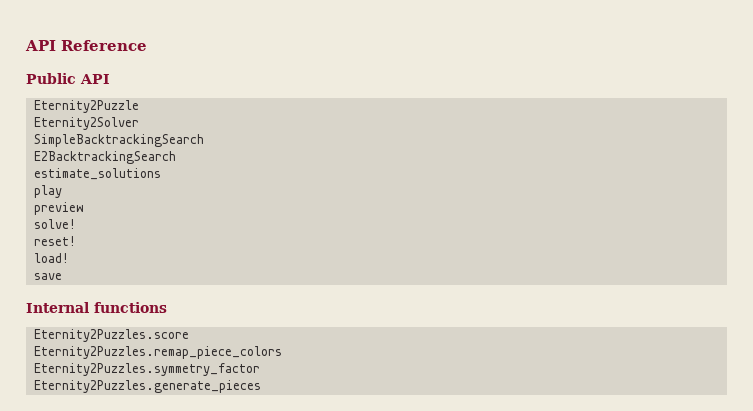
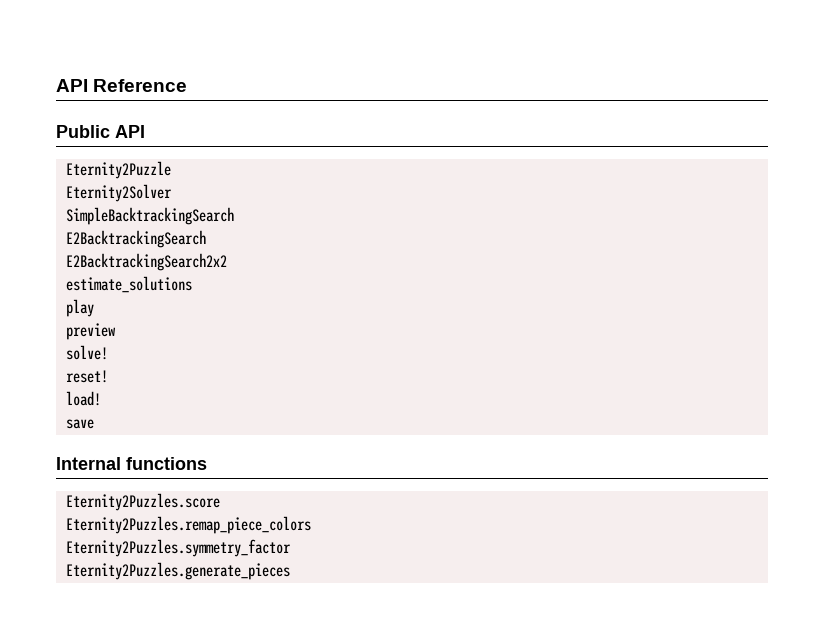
+ E2BacktrackingSearch2x2

